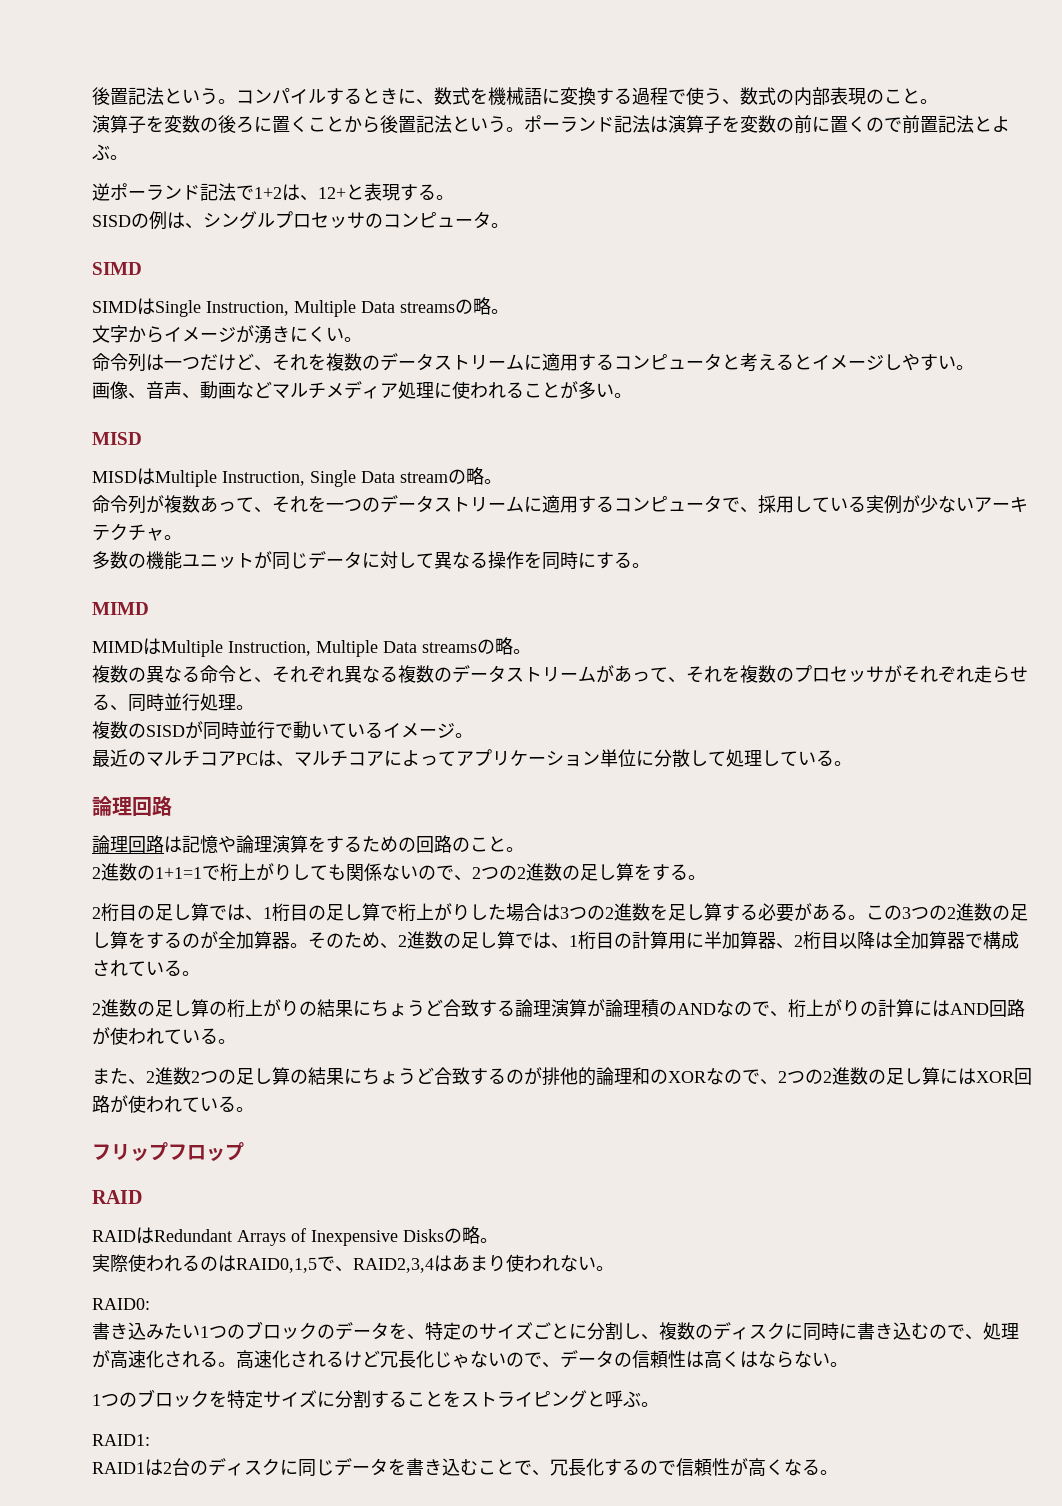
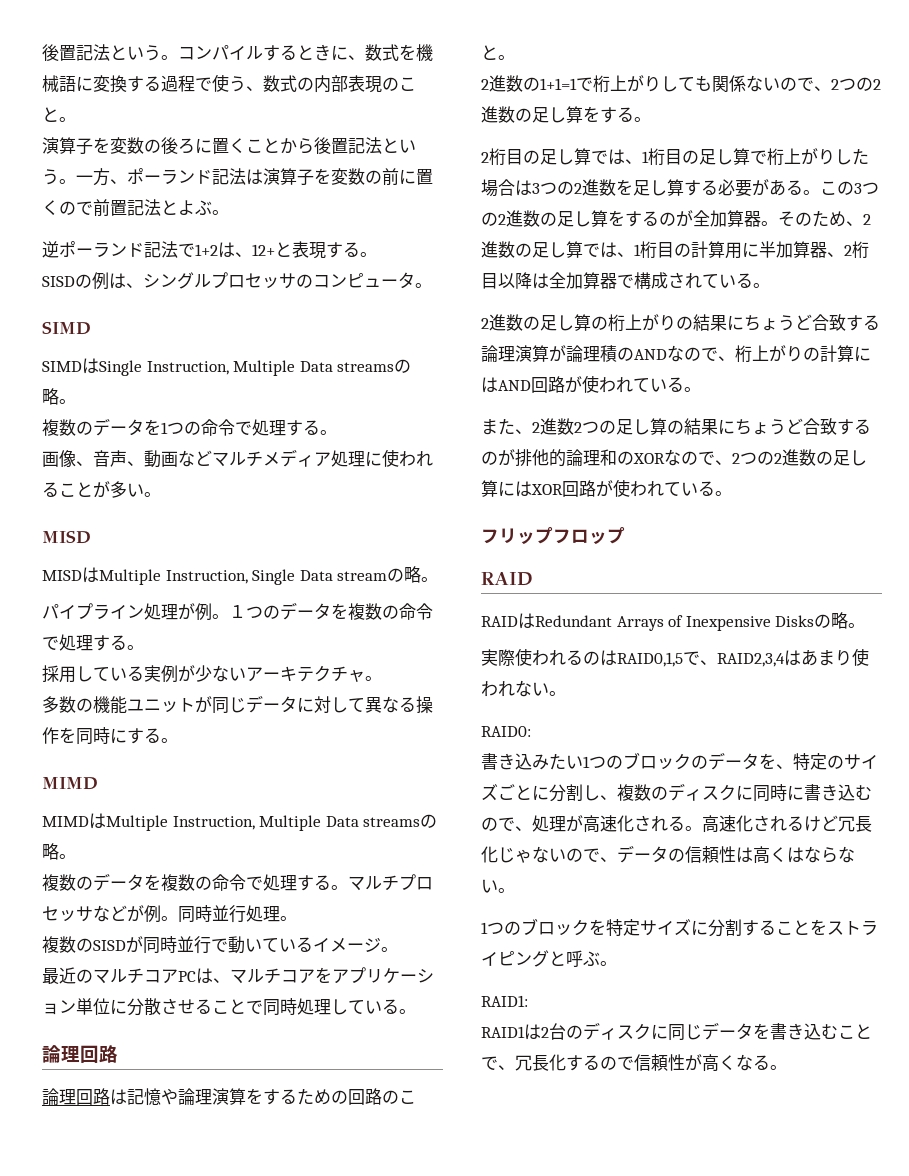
- ポーランド記法は演算子を変数の前に置くので前置記法とよぶ。
+ 一方、ポーランド記法は演算子を変数の前に置くので前置記法とよぶ。
- 文字からイメージが湧きにくい。
- 命令列は一つだけど、それを複数のデータストリームに適用するコンピュータと考えるとイメージしやすい。
+ 複数のデータを1つの命令で処理する。
- 命令列が複数あって、それを一つのデータストリームに適用するコンピュータで、採用している実例が少ないアーキテクチャ。
+ パイプライン処理が例。１つのデータを複数の命令で処理する。
+ 採用している実例が少ないアーキテクチャ。
- 複数の異なる命令と、それぞれ異なる複数のデータストリームがあって、それを複数のプロセッサがそれぞれ走らせる、同時並行処理。
+ 複数のデータを複数の命令で処理する。マルチプロセッサなどが例。同時並行処理。
- 最近のマルチコアPCは、マルチコアによってアプリケーション単位に分散して処理している。
+ 最近のマルチコアPCは、マルチコアをアプリケーション単位に分散させることで同時処理している。

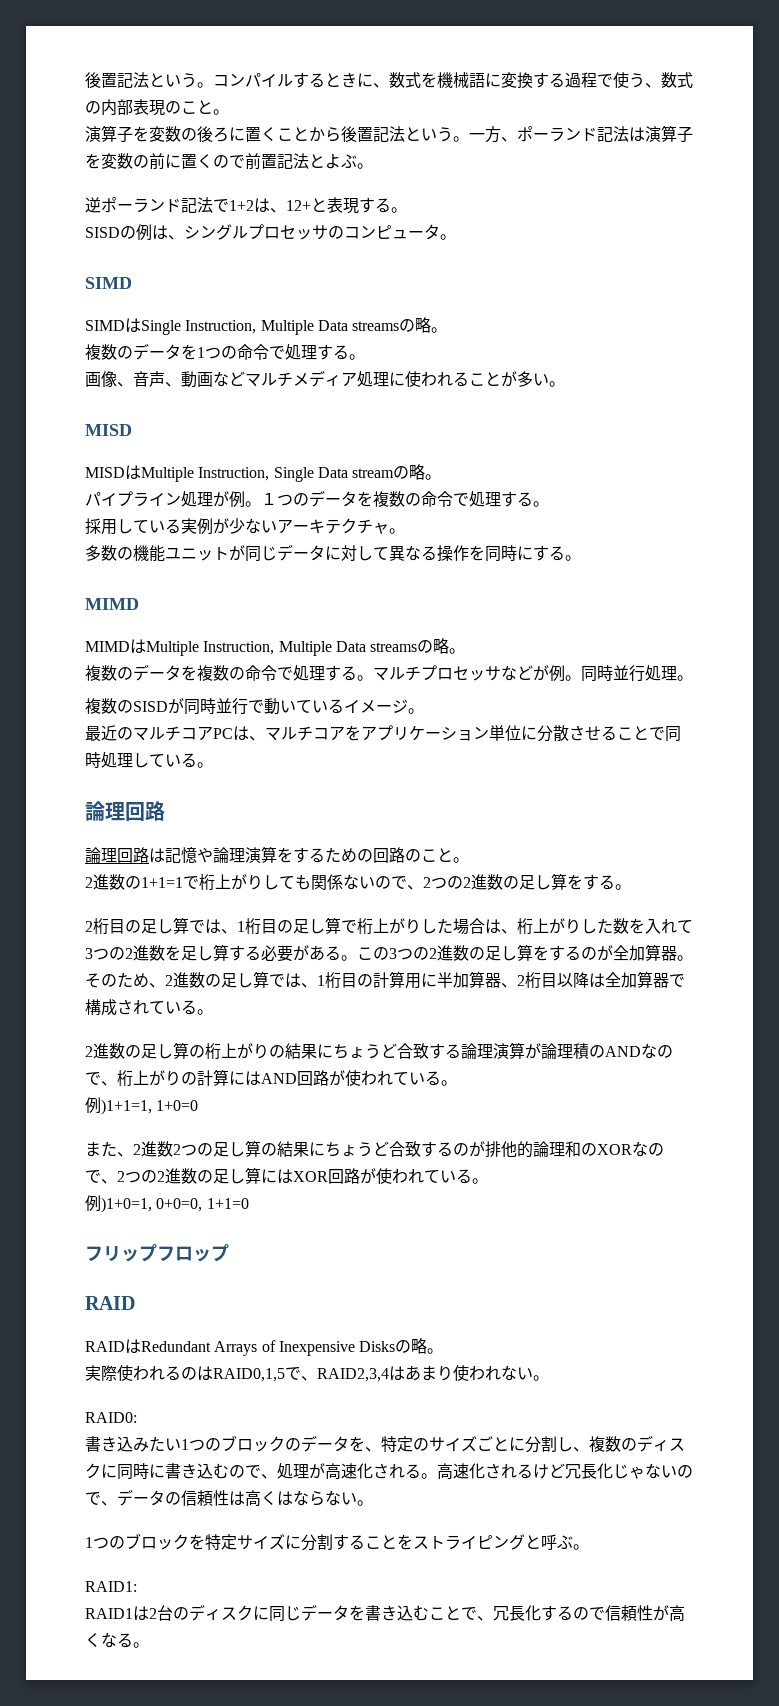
- 2桁目の足し算では、1桁目の足し算で桁上がりした場合は3つの2進数を足し算する必要がある。
+ 2桁目の足し算では、1桁目の足し算で桁上がりした場合は、桁上がりした数を入れて3つの2進数を足し算する必要がある。
+ 例)1+1=1, 1+0=0
+ 例)1+0=1, 0+0=0, 1+1=0

